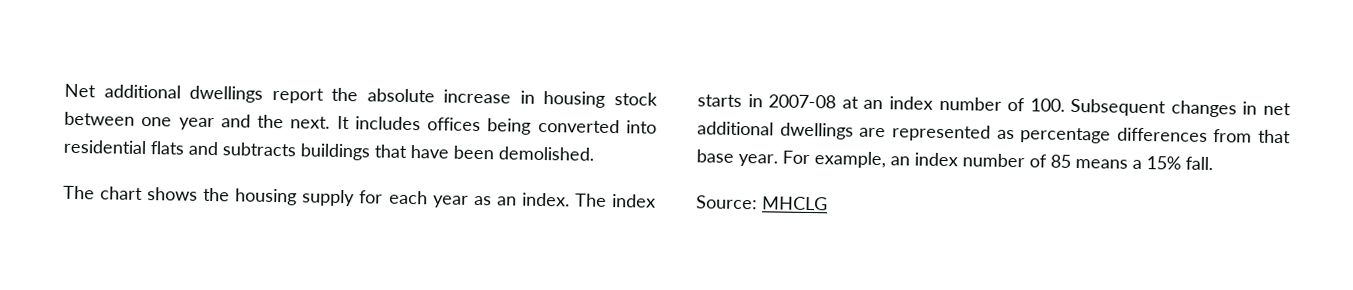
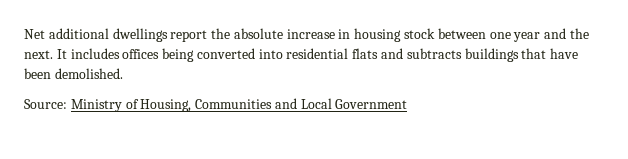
- The chart shows the housing supply for each year as an index. The index starts in 2007-08 at an index number of 100. Subsequent changes in net additional dwellings are represented as percentage differences from that base year. For example, an index number of 85 means a 15% fall.
- Source: MHCLG
+ Source: Ministry of Housing, Communities and Local Government

